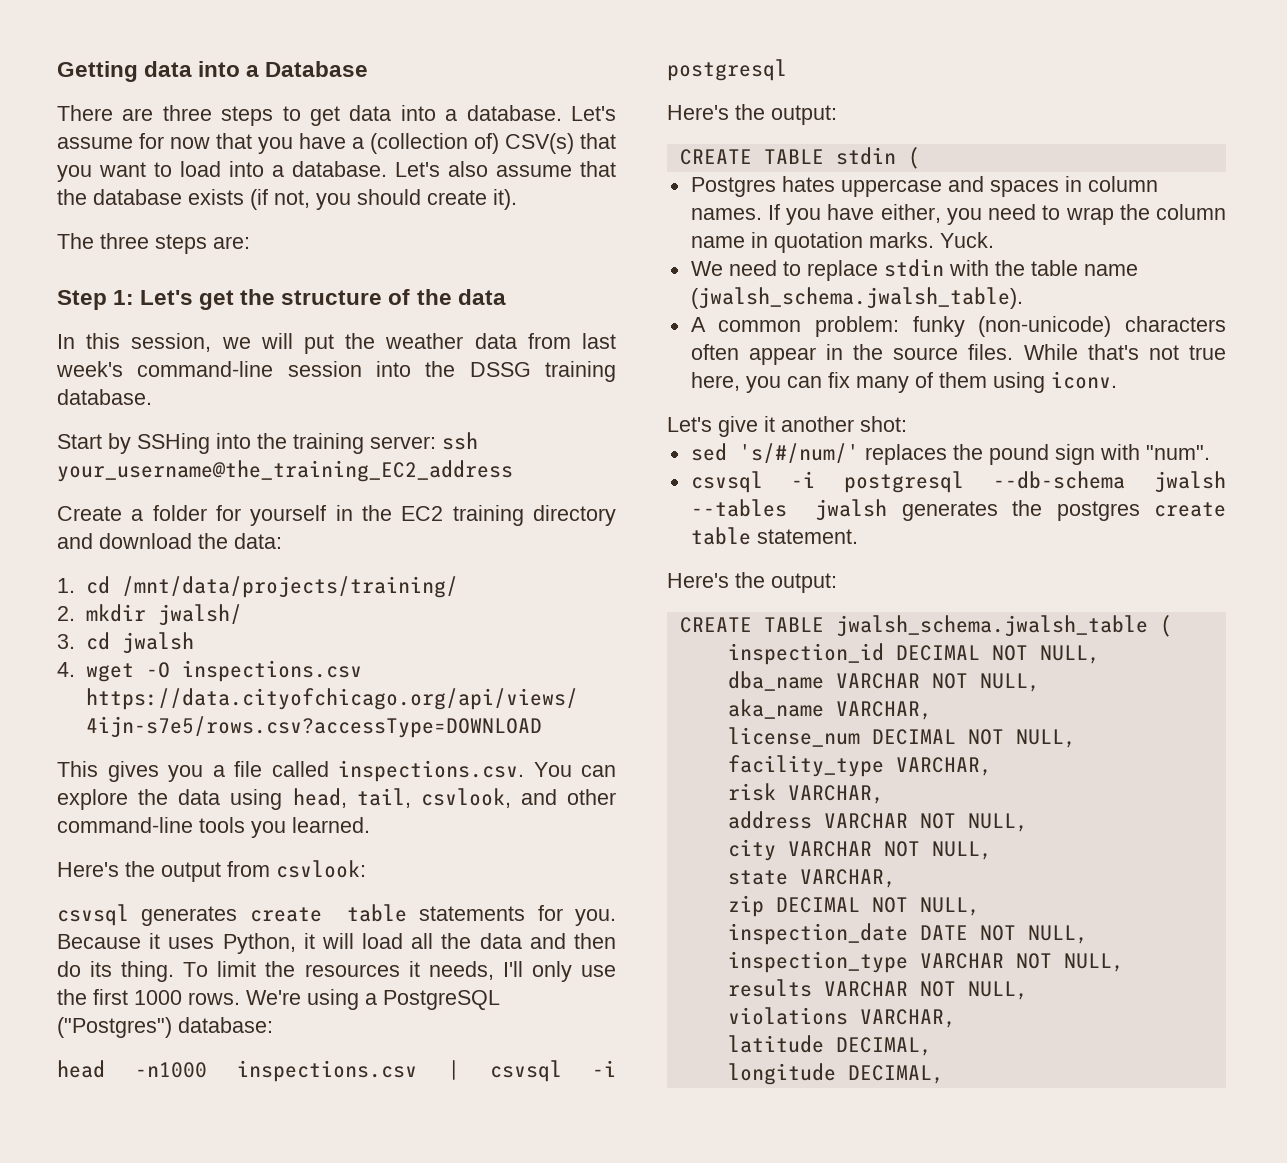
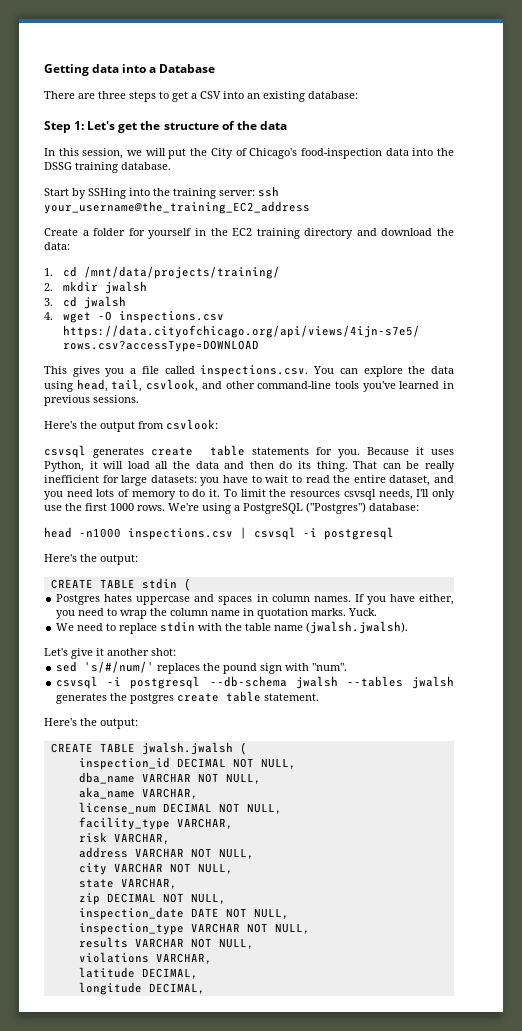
- There are three steps to get data into a database. Let's assume for now that you have a (collection of) CSV(s) that you want to load into a database. Let's also assume that the database exists (if not, you should create it).
- The three steps are:
+ There are three steps to get a CSV into an existing database:
- In this session, we will put the weather data from last week's command-line session into the DSSG training database.
+ In this session, we will put the City of Chicago's food-inspection data into the DSSG training database.
- 2. mkdir jwalsh/
+ 2. mkdir jwalsh
- This gives you a file called inspections.csv. You can explore the data using head, tail, csvlook, and other command-line tools you learned.
+ This gives you a file called inspections.csv. You can explore the data using head, tail, csvlook, and other command-line tools you've learned in previous sessions.
+ That can be really inefficient for large datasets: you have to wait to read the entire dataset, and you need lots of memory to do it.
- To limit the resources it needs, I'll only use the first 1000 rows.
+ To limit the resources csvsql needs, I'll only use the first 1000 rows.
- We need to replace stdin with the table name (jwalsh_schema.jwalsh_table).
- A common problem: funky (non-unicode) characters often appear in the source files. While that's not true here, you can fix many of them using iconv.
+ We need to replace stdin with the table name (jwalsh.jwalsh).
- CREATE TABLE jwalsh_schema.jwalsh_table (
+ CREATE TABLE jwalsh.jwalsh (

